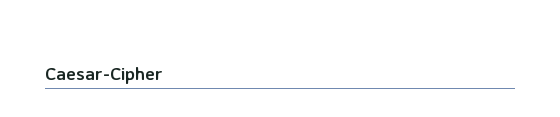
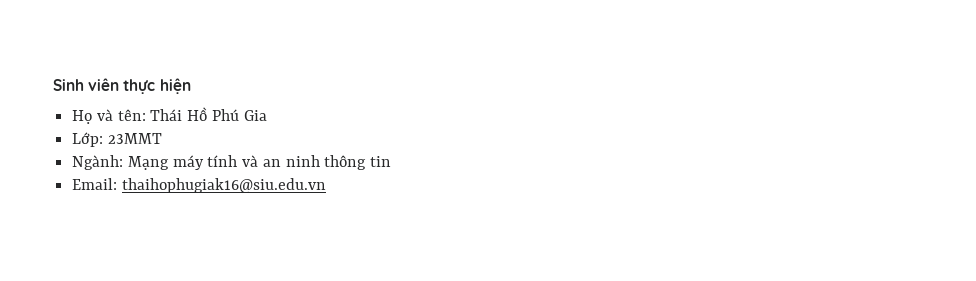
- Caesar-Cipher
+ Sinh viên thực hiện
+ Họ và tên: Thái Hồ Phú Gia
+ Lớp: 23MMT
+ Ngành: Mạng máy tính và an ninh thông tin
+ Email: thaihophugiak16@siu.edu.vn

